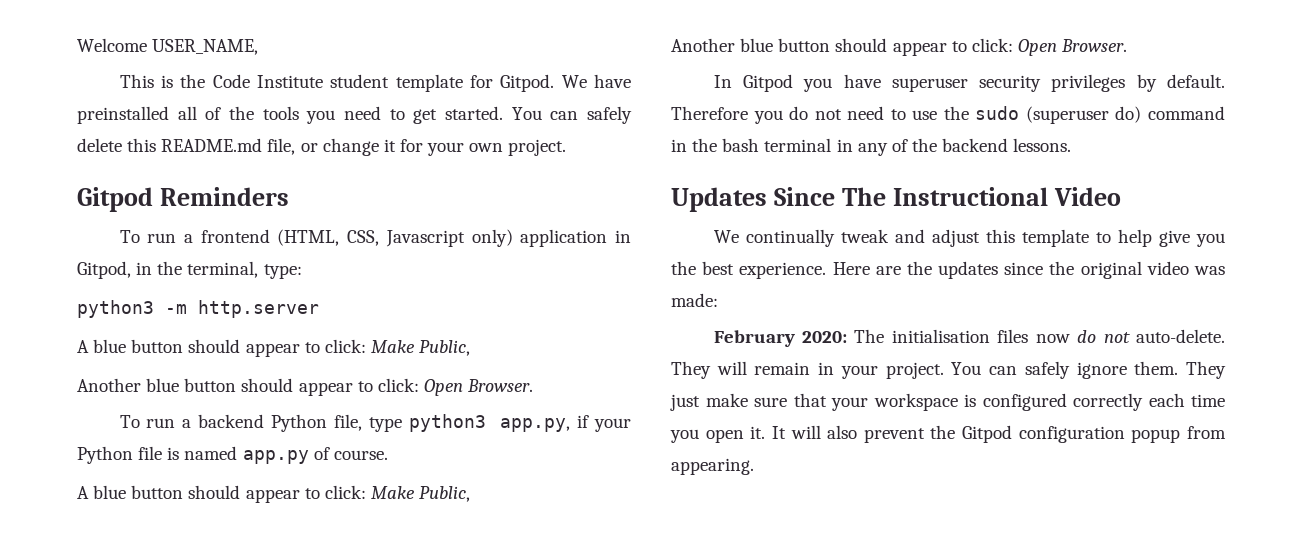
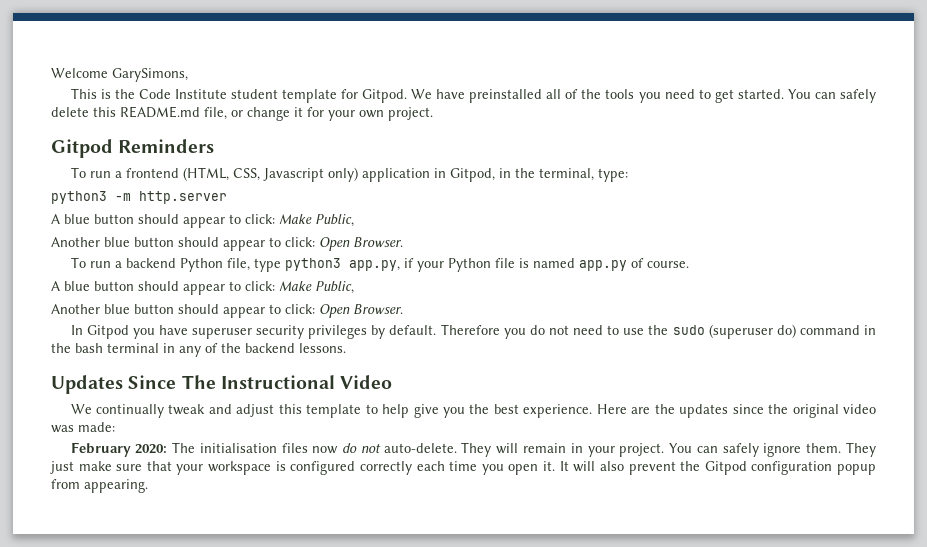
- Welcome USER_NAME,
+ Welcome GarySimons,

